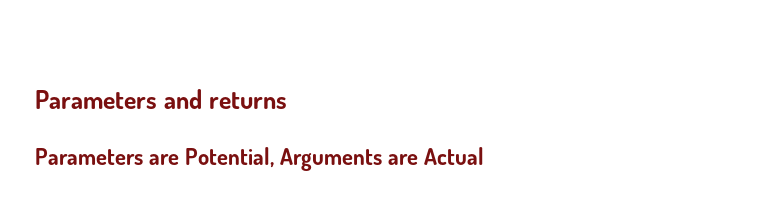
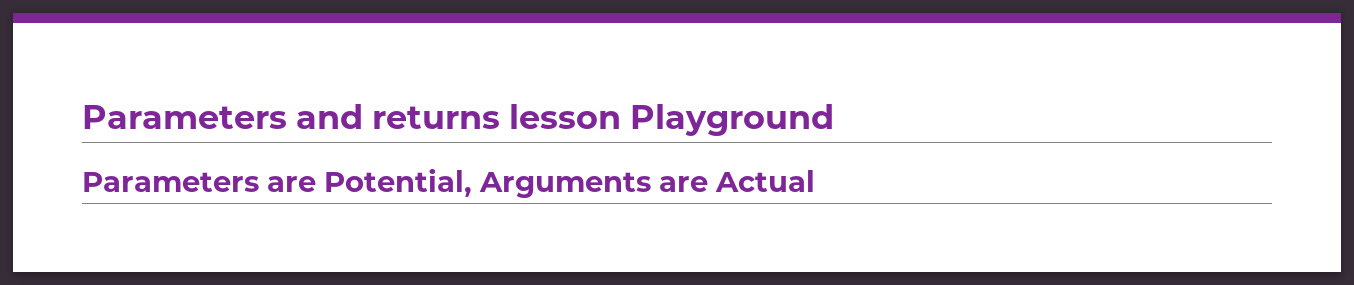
- Parameters and returns
+ Parameters and returns lesson Playground

